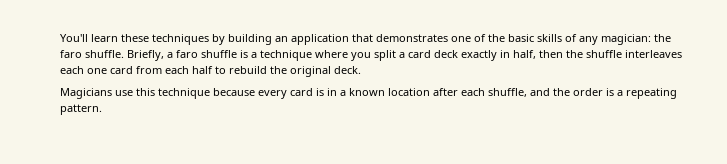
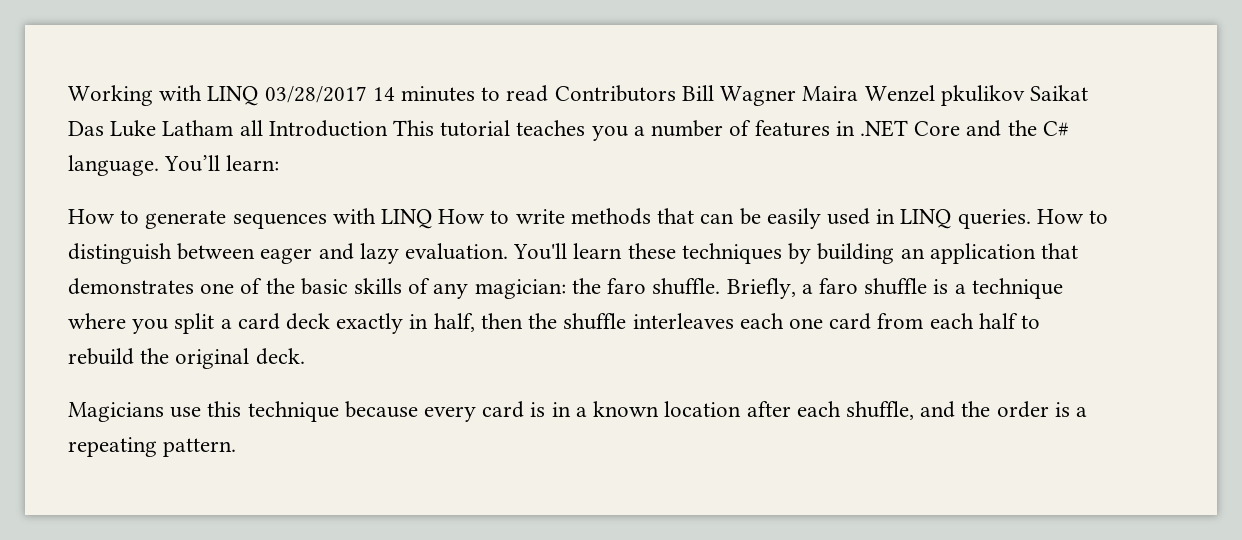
+ Working with LINQ 03/28/2017 14 minutes to read Contributors Bill Wagner Maira Wenzel pkulikov Saikat Das Luke Latham all Introduction This tutorial teaches you a number of features in .NET Core and the C# language. You’ll learn:
+ How to generate sequences with LINQ How to write methods that can be easily used in LINQ queries. How to distinguish between eager and lazy evaluation.

